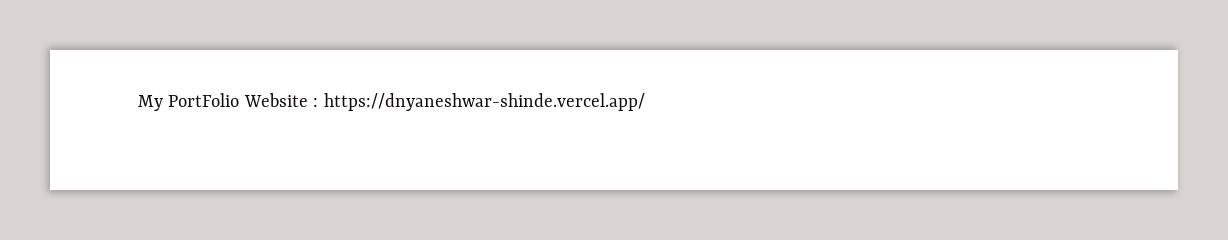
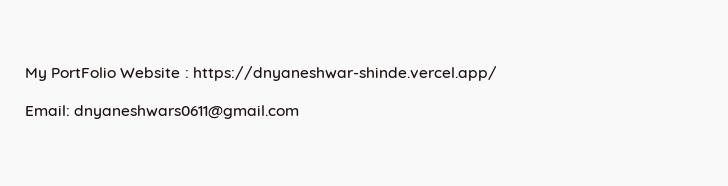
+ Email: dnyaneshwars0611@gmail.com

